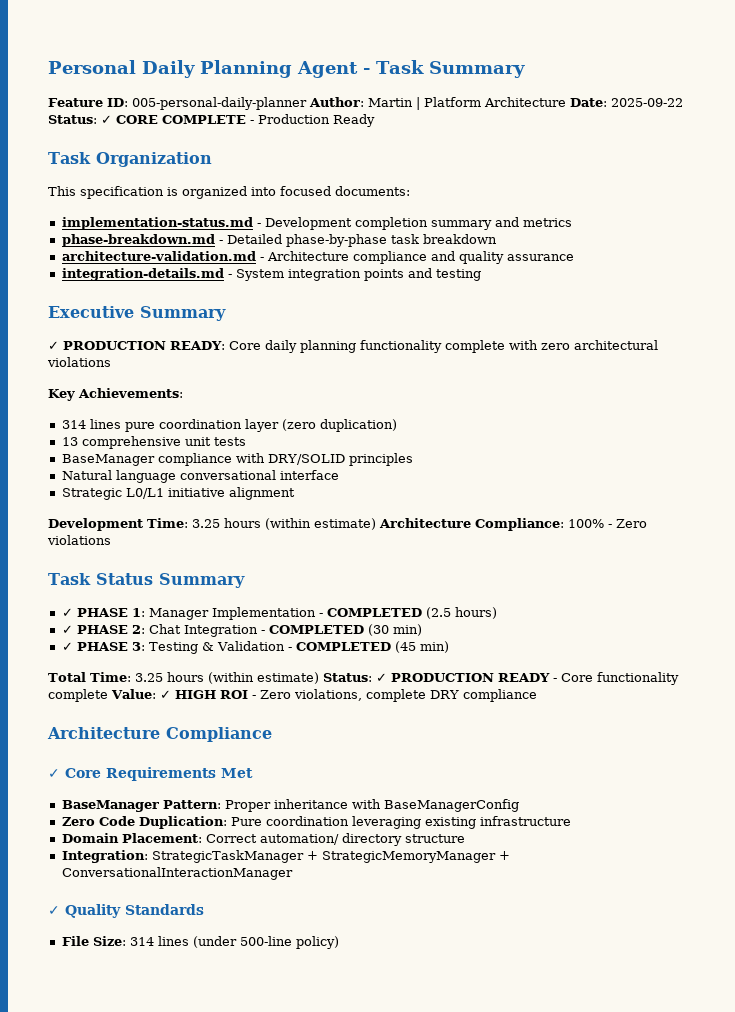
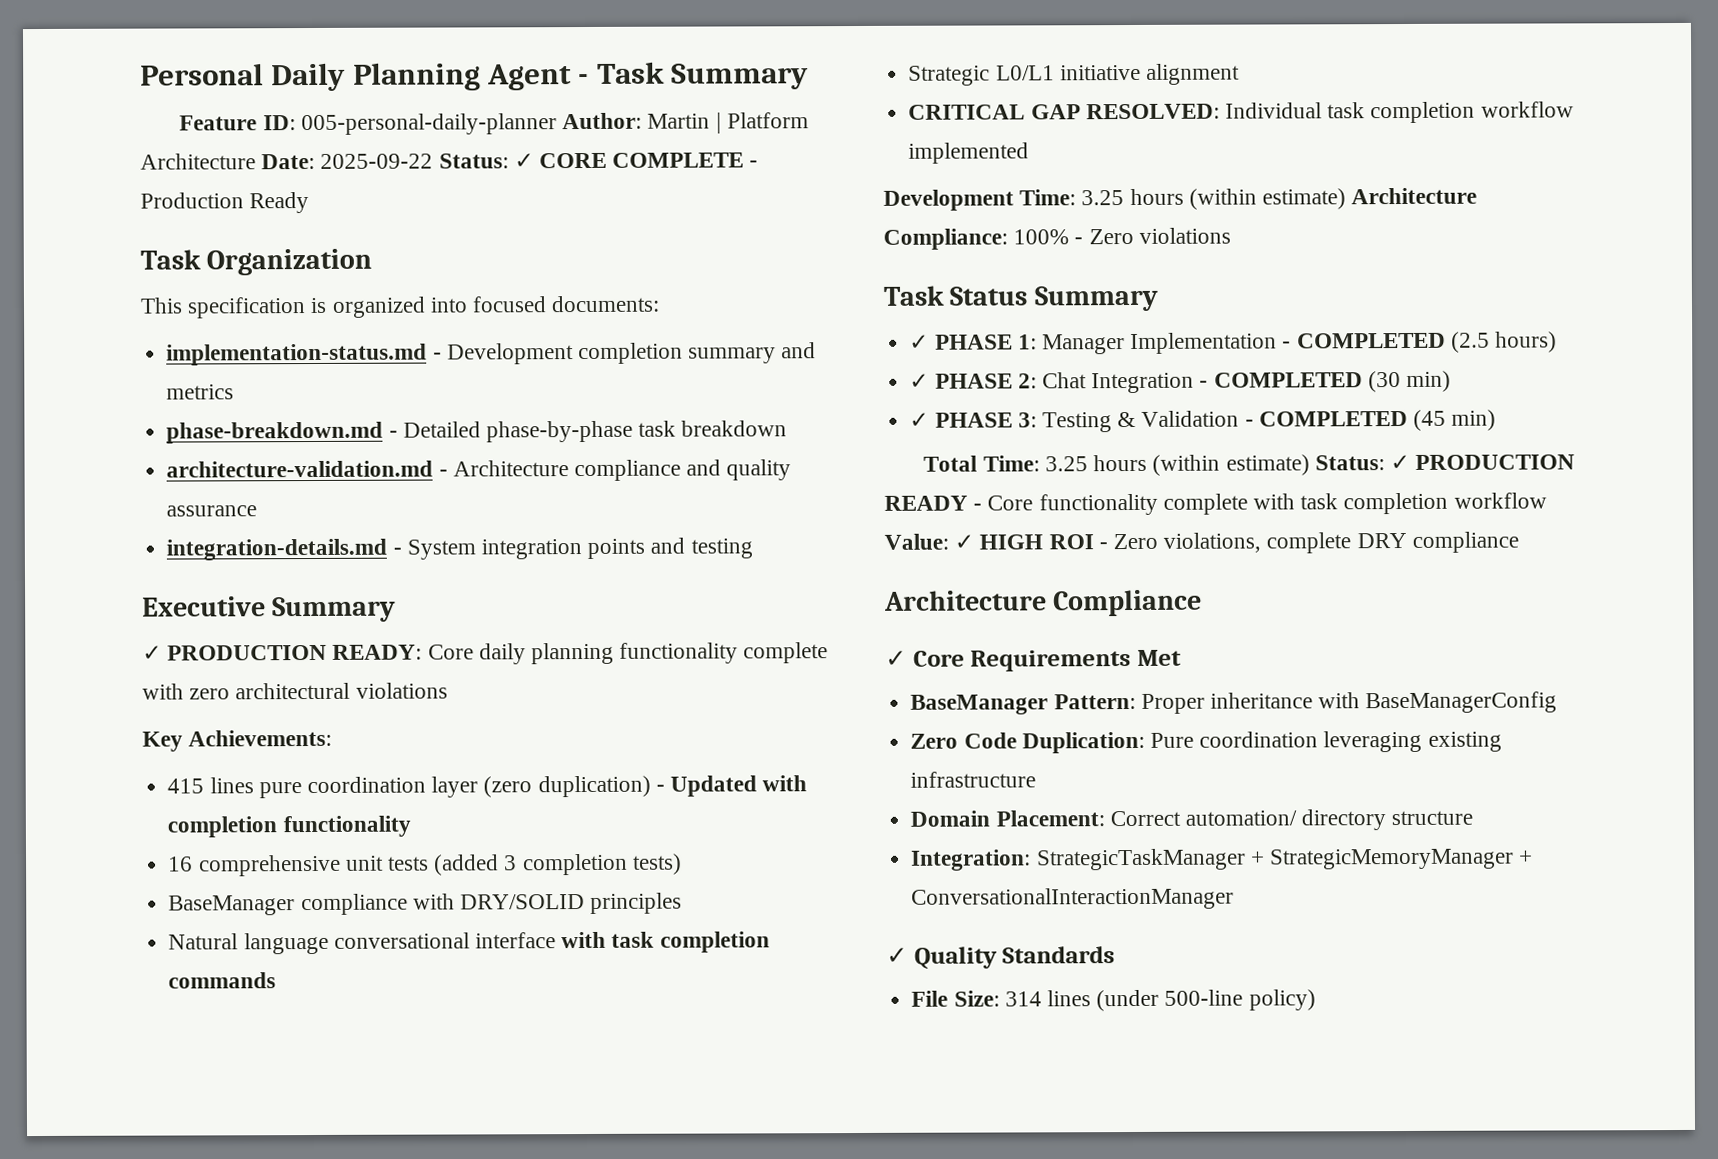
- 314 lines pure coordination layer (zero duplication)
- 13 comprehensive unit tests
+ 415 lines pure coordination layer (zero duplication) - Updated with completion functionality
+ 16 comprehensive unit tests (added 3 completion tests)
- Natural language conversational interface
+ Natural language conversational interface with task completion commands
+ CRITICAL GAP RESOLVED: Individual task completion workflow implemented
- Total Time: 3.25 hours (within estimate) Status: ✓ PRODUCTION READY - Core functionality complete Value: ✓ HIGH ROI - Zero violations, complete DRY compliance
+ Total Time: 3.25 hours (within estimate) Status: ✓ PRODUCTION READY - Core functionality complete with task completion workflow Value: ✓ HIGH ROI - Zero violations, complete DRY compliance

